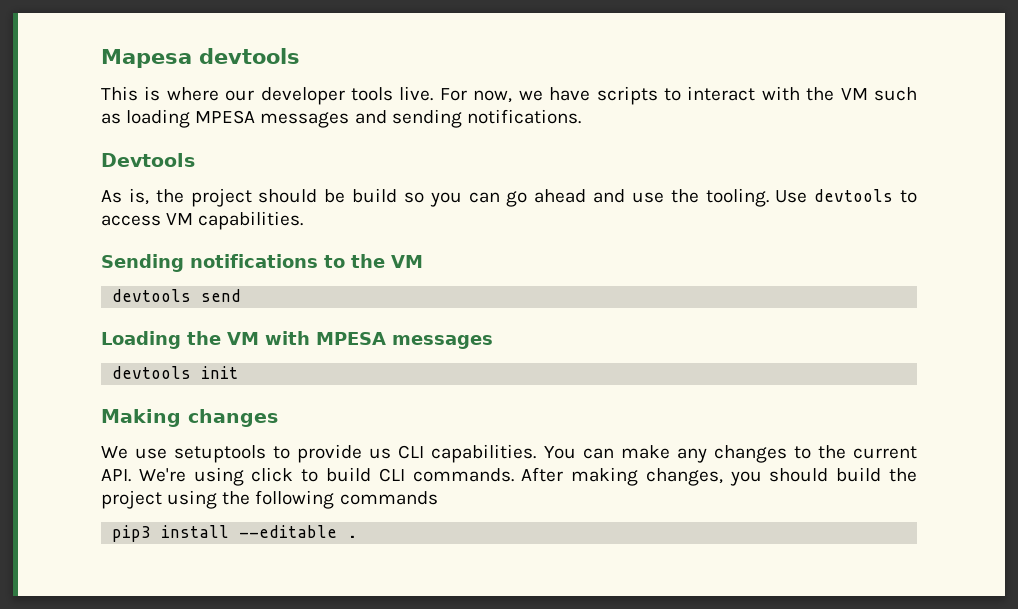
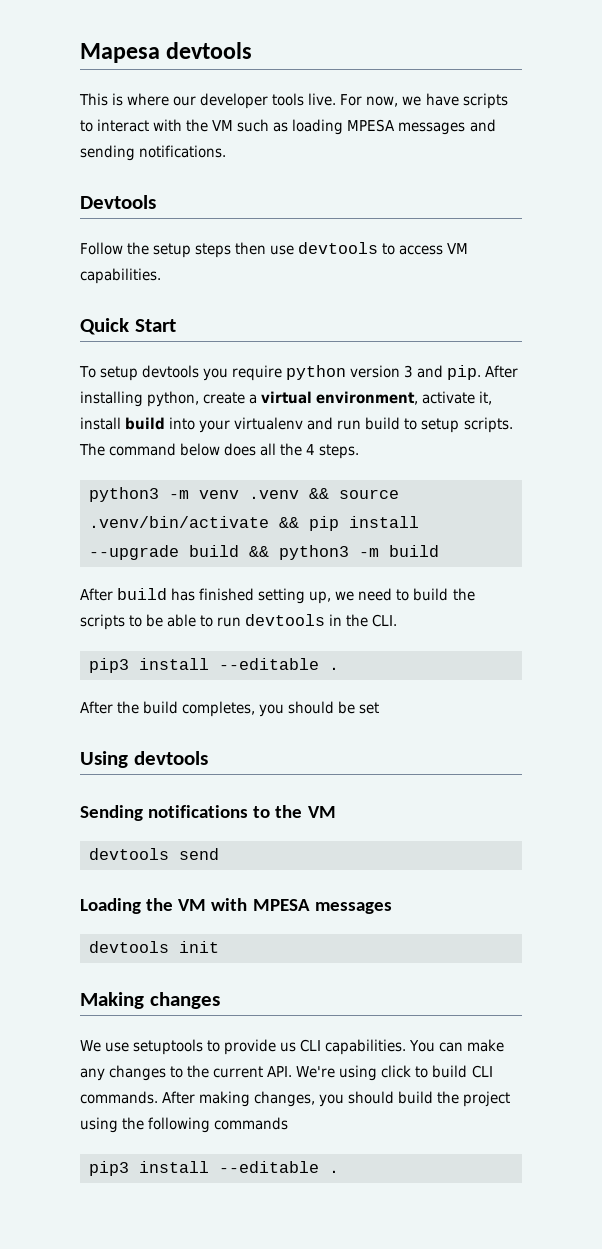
- As is, the project should be build so you can go ahead and use the tooling. Use devtools to access VM capabilities.
+ Follow the setup steps then use devtools to access VM capabilities.
+ Quick Start
+ To setup devtools you require python version 3 and pip. After installing python, create a virtual environment, activate it, install build into your virtualenv and run build to setup scripts. The command below does all the 4 steps.
+ python3 -m venv .venv && source .venv/bin/activate && pip install --upgrade build && python3 -m build
+ After build has finished setting up, we need to build the scripts to be able to run devtools in the CLI.
+ pip3 install --editable .
+ After the build completes, you should be set
+ Using devtools

